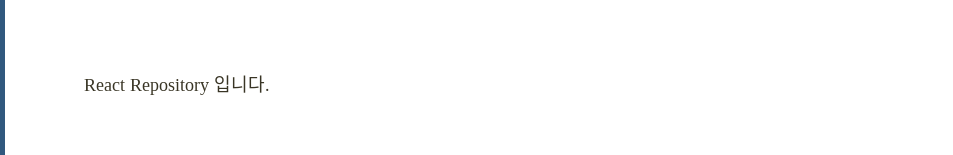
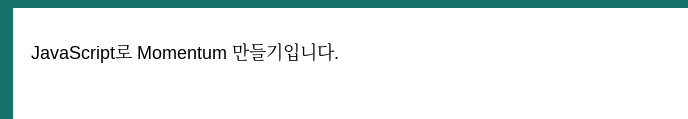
- React Repository 입니다.
+ JavaScript로 Momentum 만들기입니다.

